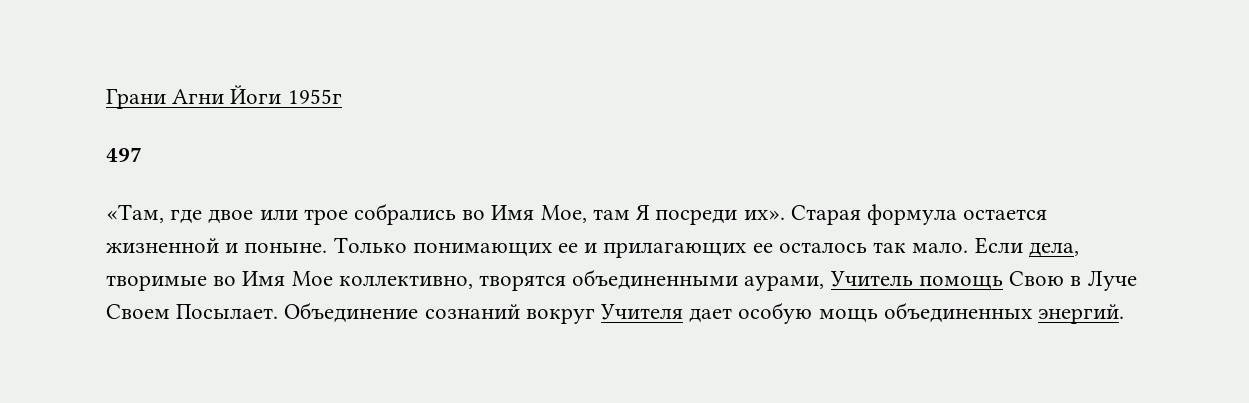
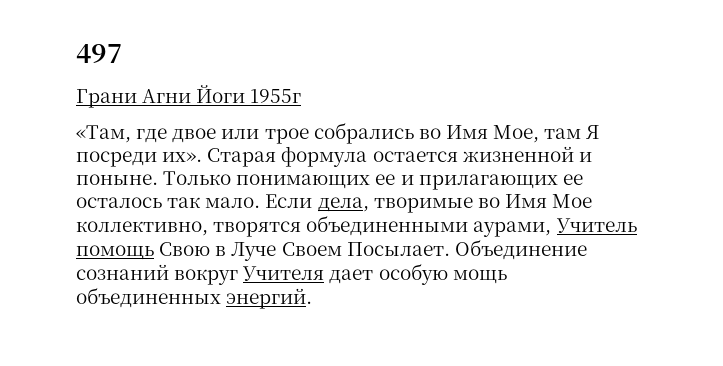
+ 497
- 497

